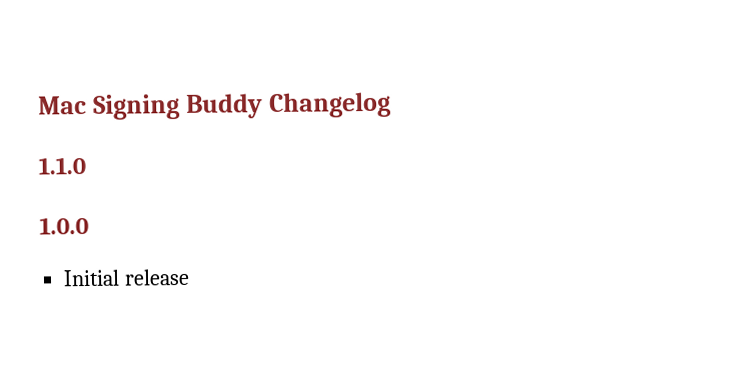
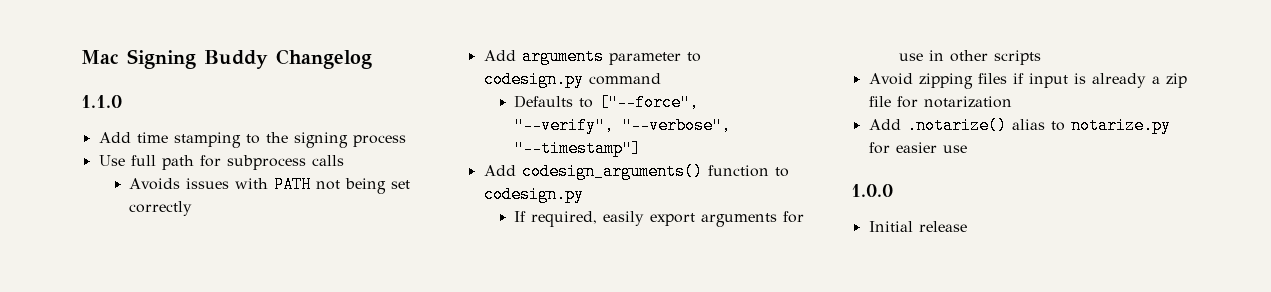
+ Add time stamping to the signing process
+ Use full path for subprocess calls
+ Avoids issues with PATH not being set correctly
+ Add arguments parameter to codesign.py command
+ Defaults to ["--force", "--verify", "--verbose", "--timestamp"]
+ Add codesign_arguments() function to codesign.py
+ If required, easily export arguments for use in other scripts
+ Avoid zipping files if input is already a zip file for notarization
+ Add .notarize() alias to notarize.py for easier use

